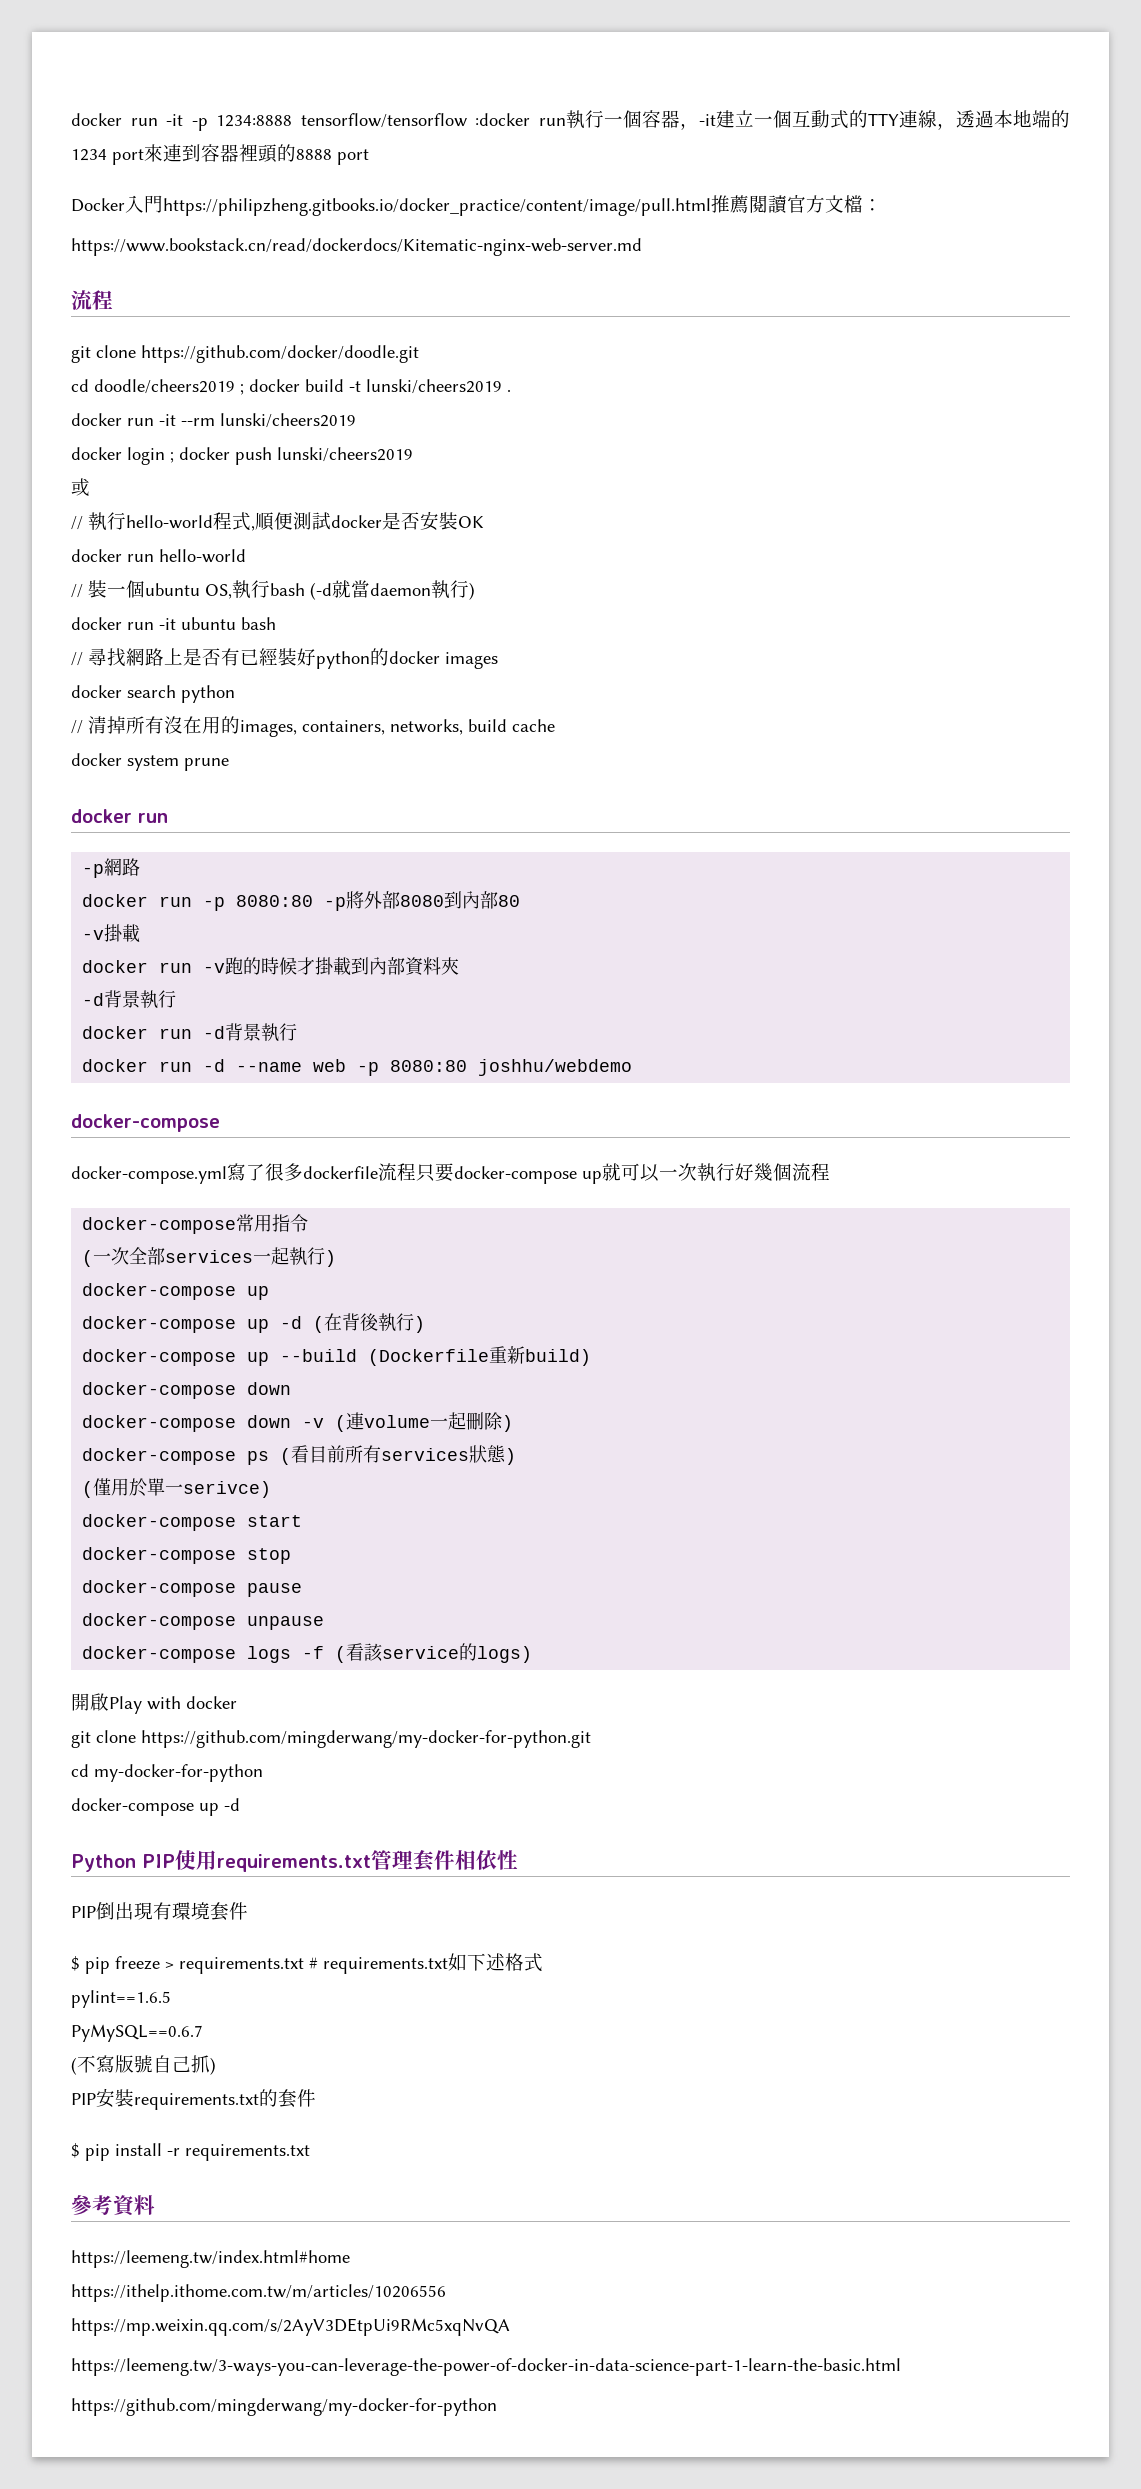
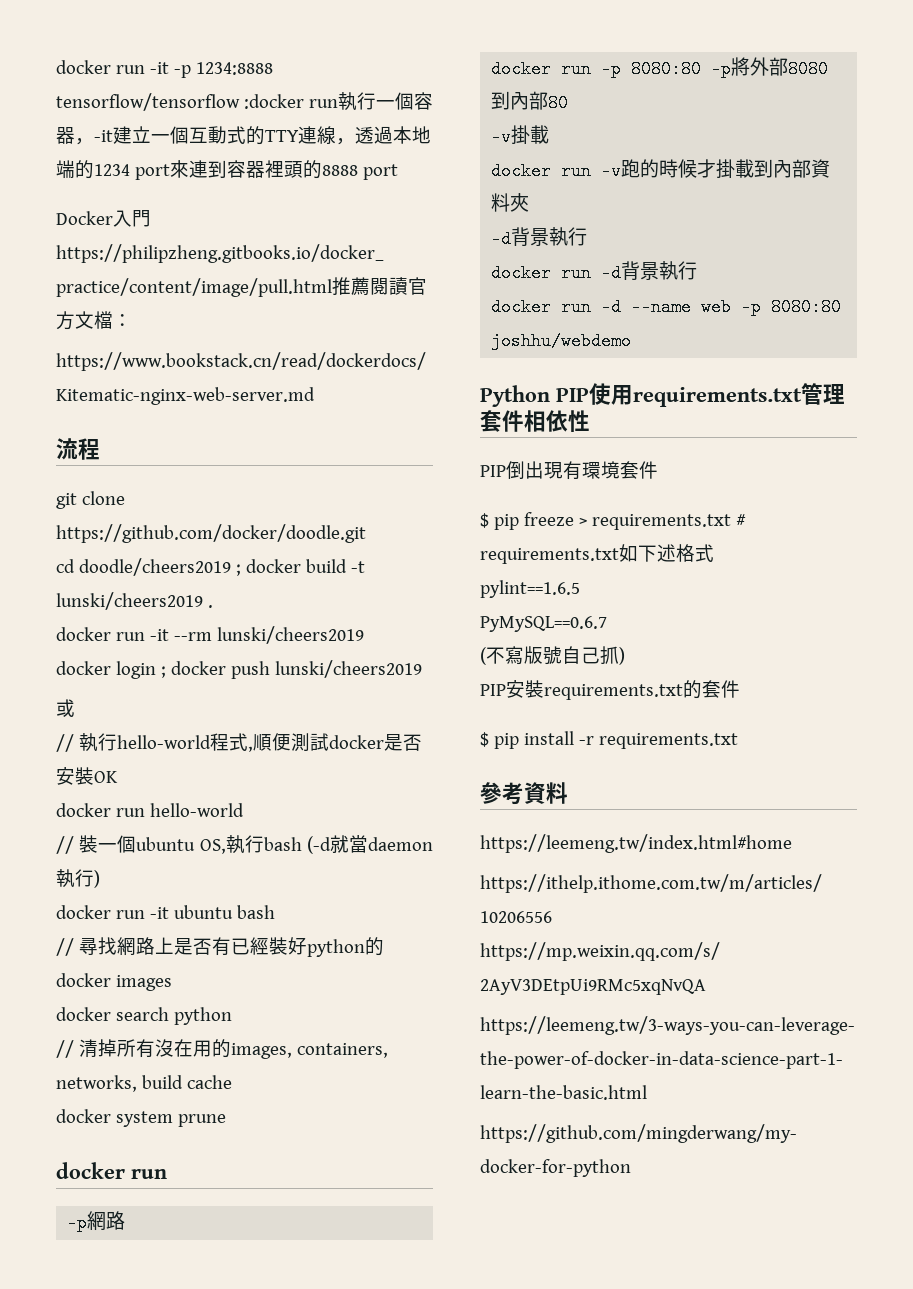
  docker run -d --name web -p 8080:80 joshhu/webdemo
- docker-compose
- docker-compose.yml寫了很多dockerfile流程只要docker-compose up就可以一次執行好幾個流程
- docker-compose常用指令
- (一次全部services一起執行)
- docker-compose up
- docker-compose up -d (在背後執行)
- docker-compose up --build (Dockerfile重新build)
- docker-compose down
- docker-compose down -v (連volume一起刪除)
- docker-compose ps (看目前所有services狀態)
- (僅用於單一serivce)
- docker-compose start
- docker-compose stop
- docker-compose pause
- docker-compose unpause
- docker-compose logs -f (看該service的logs)
- 開啟Play with docker
- git clone https://github.com/mingderwang/my-docker-for-python.git
- cd my-docker-for-python
- docker-compose up -d

